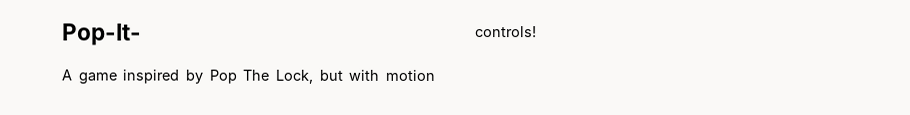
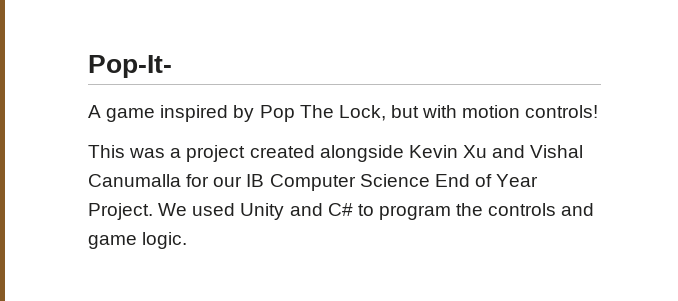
+ This was a project created alongside Kevin Xu and Vishal Canumalla for our IB Computer Science End of Year Project. We used Unity and C# to program the controls and game logic.

